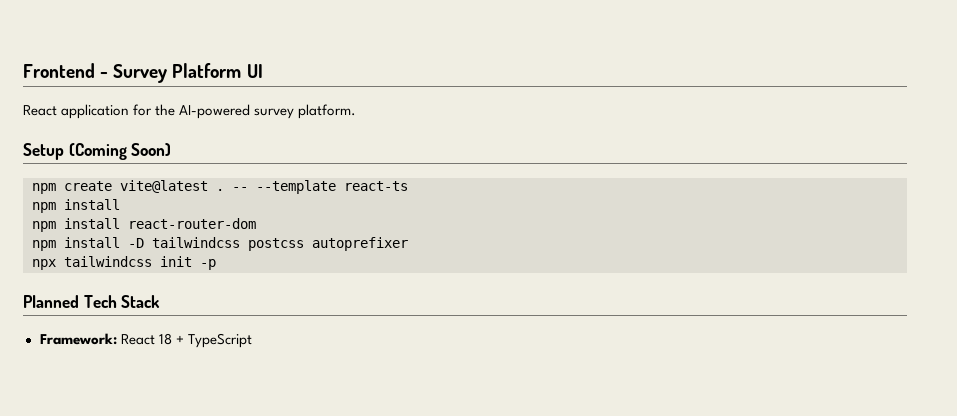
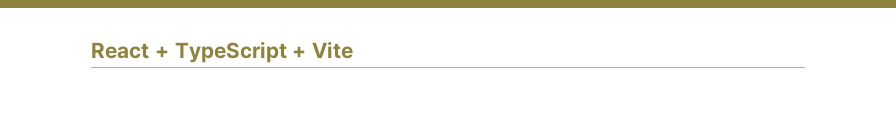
- Frontend - Survey Platform UI
- React application for the AI-powered survey platform.
- Setup (Coming Soon)
- npm create vite@latest . -- --template react-ts
- npm install
- npm install react-router-dom
- npm install -D tailwindcss postcss autoprefixer
- npx tailwindcss init -p
- Planned Tech Stack
- Framework: React 18 + TypeScript
+ React + TypeScript + Vite

